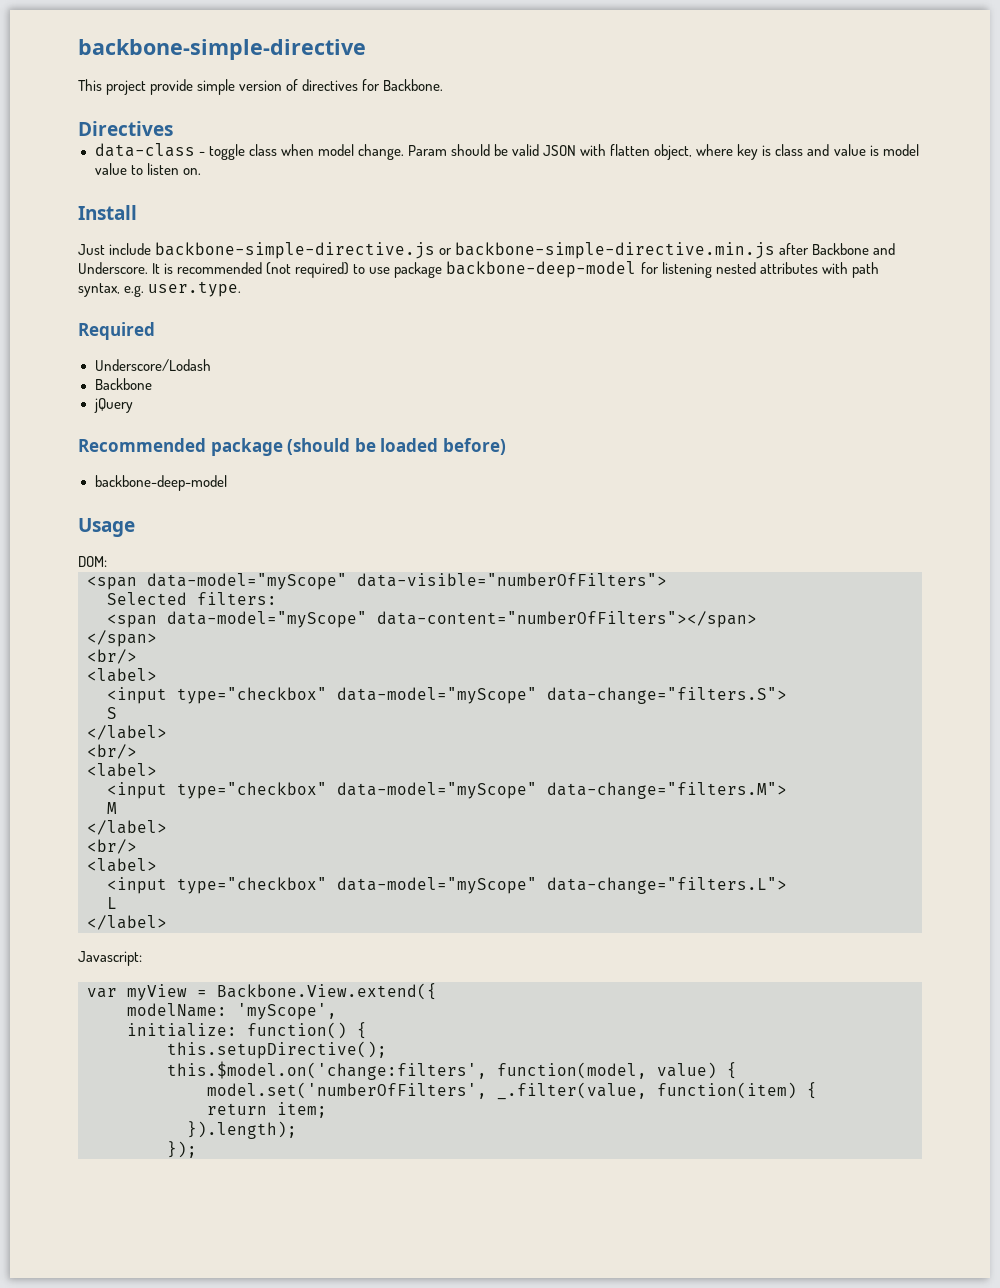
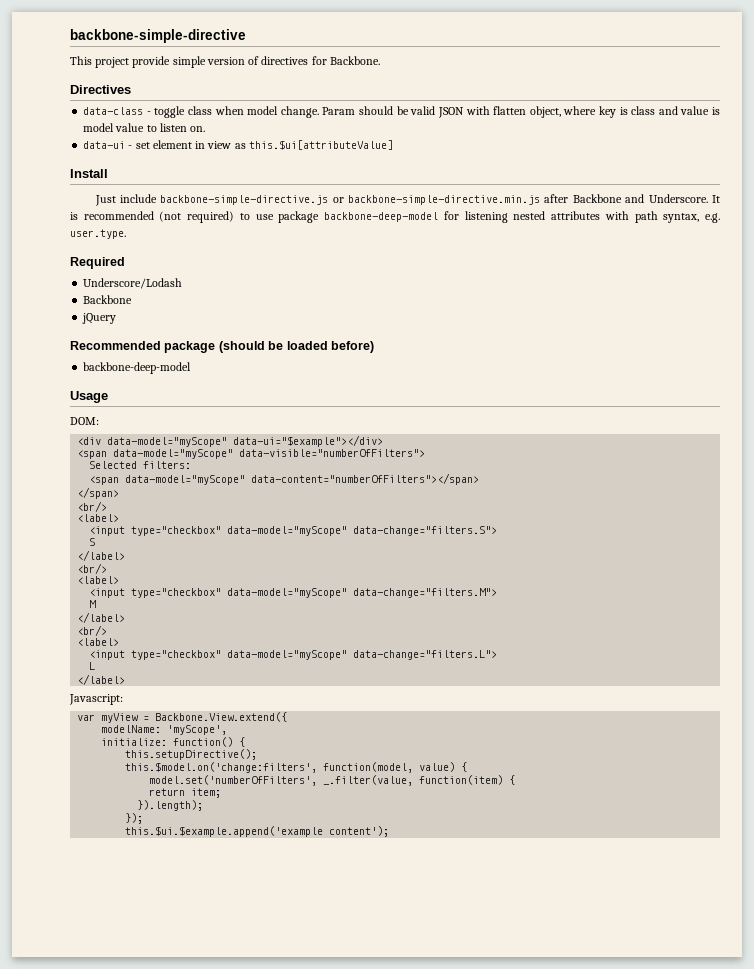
+ data-ui - set element in view as this.$ui[attributeValue]
+ <div data-model="myScope" data-ui="$example"></div>
+ this.$ui.$example.append('example content');

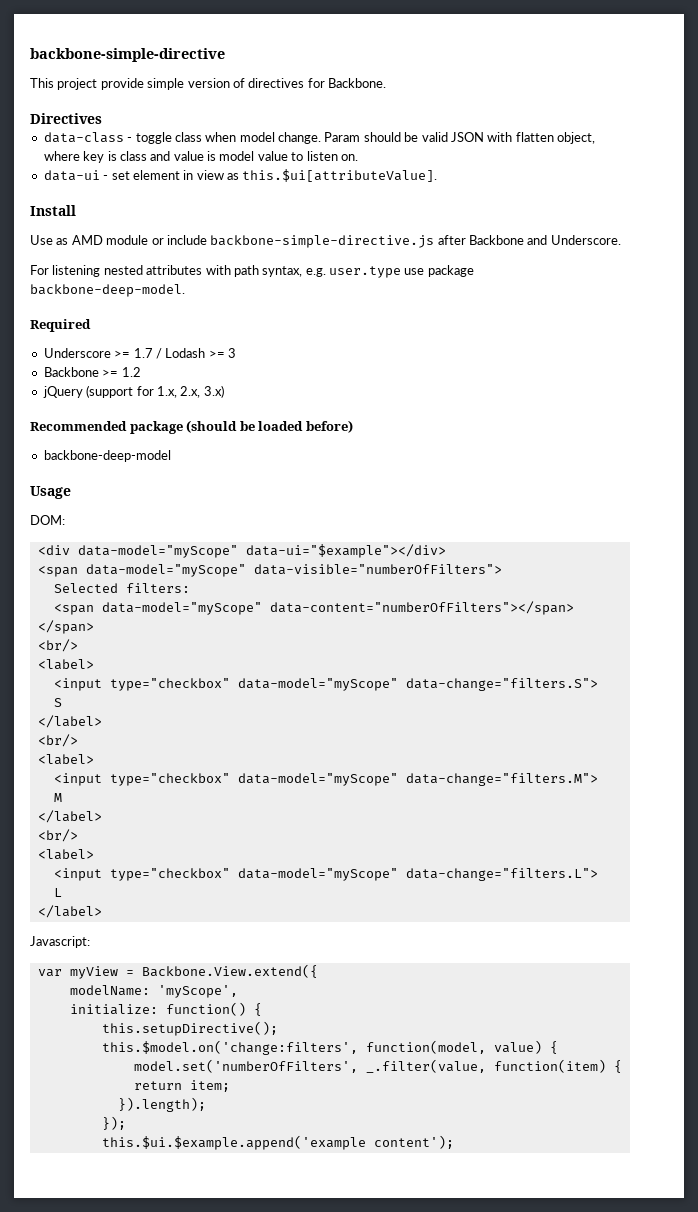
- data-ui - set element in view as this.$ui[attributeValue]
+ data-ui - set element in view as this.$ui[attributeValue].
- Just include backbone-simple-directive.js or backbone-simple-directive.min.js after Backbone and Underscore. It is recommended (not required) to use package backbone-deep-model for listening nested attributes with path syntax, e.g. user.type.
+ Use as AMD module or include backbone-simple-directive.js after Backbone and Underscore.
+ For listening nested attributes with path syntax, e.g. user.type use package backbone-deep-model.
  Required
- Underscore/Lodash
- Backbone
+ Underscore >= 1.7 / Lodash >= 3
+ Backbone >= 1.2
- jQuery
+ jQuery (support for 1.x, 2.x, 3.x)

